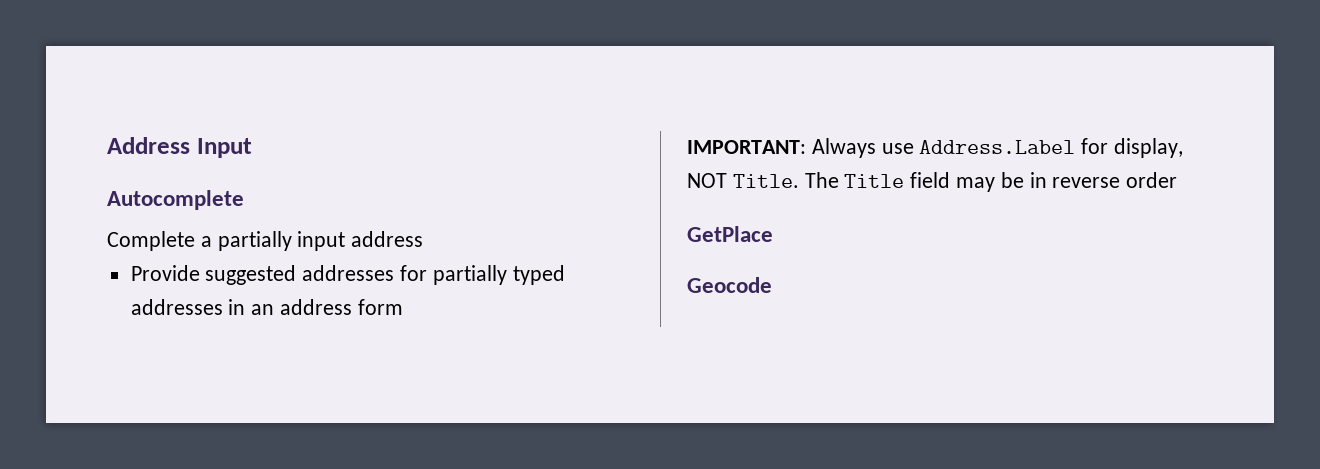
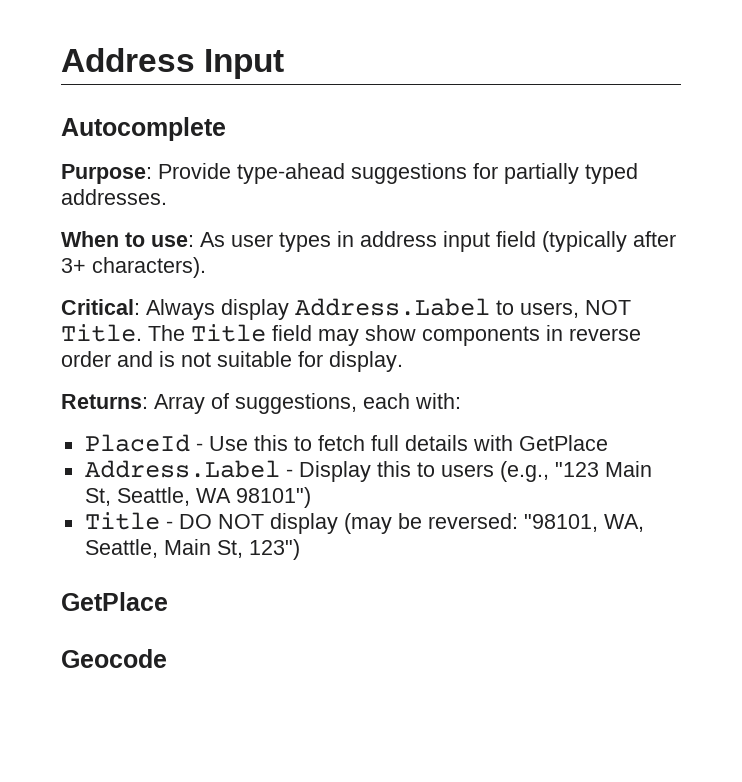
- Complete a partially input address
- Provide suggested addresses for partially typed addresses in an address form
- IMPORTANT: Always use Address.Label for display, NOT Title.
+ Purpose: Provide type-ahead suggestions for partially typed addresses.
+ When to use: As user types in address input field (typically after 3+ characters).
+ Critical: Always display Address.Label to users, NOT Title.
- The Title field may be in reverse order
+ The Title field may show components in reverse order and is not suitable for display.
+ Returns: Array of suggestions, each with:
+ PlaceId - Use this to fetch full details with GetPlace
+ Address.Label - Display this to users (e.g., "123 Main St, Seattle, WA 98101")
+ Title - DO NOT display (may be reversed: "98101, WA, Seattle, Main St, 123")

